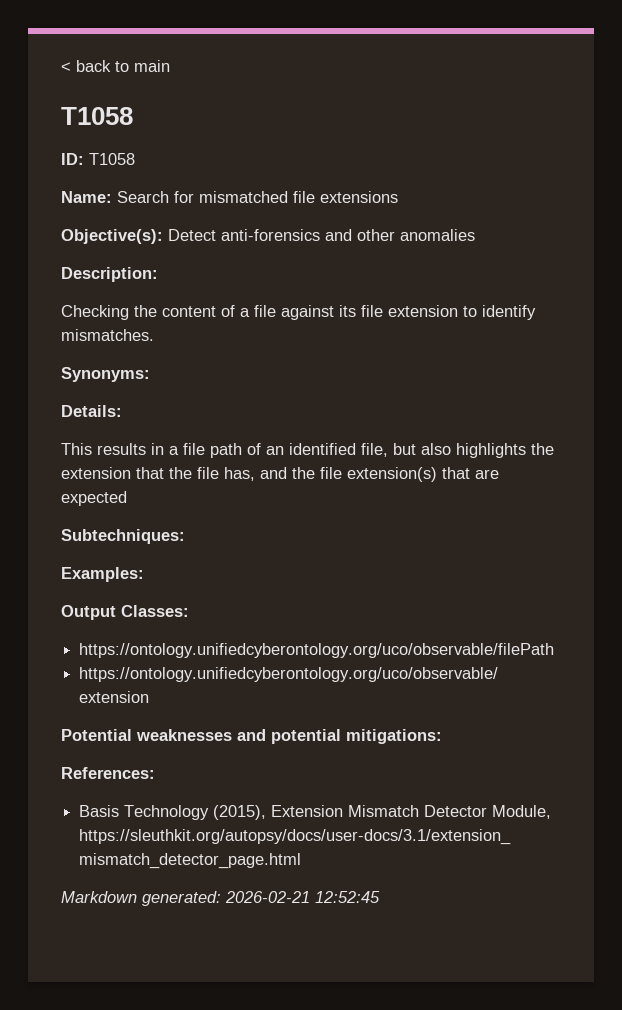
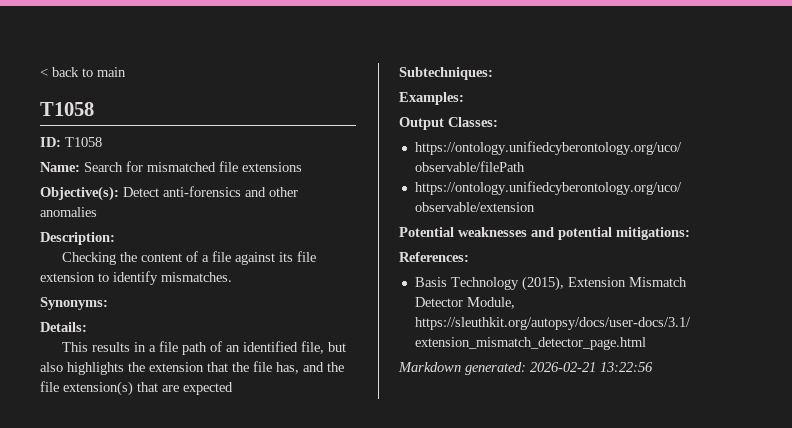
- Markdown generated: 2026-02-21 12:52:45
+ Markdown generated: 2026-02-21 13:22:56

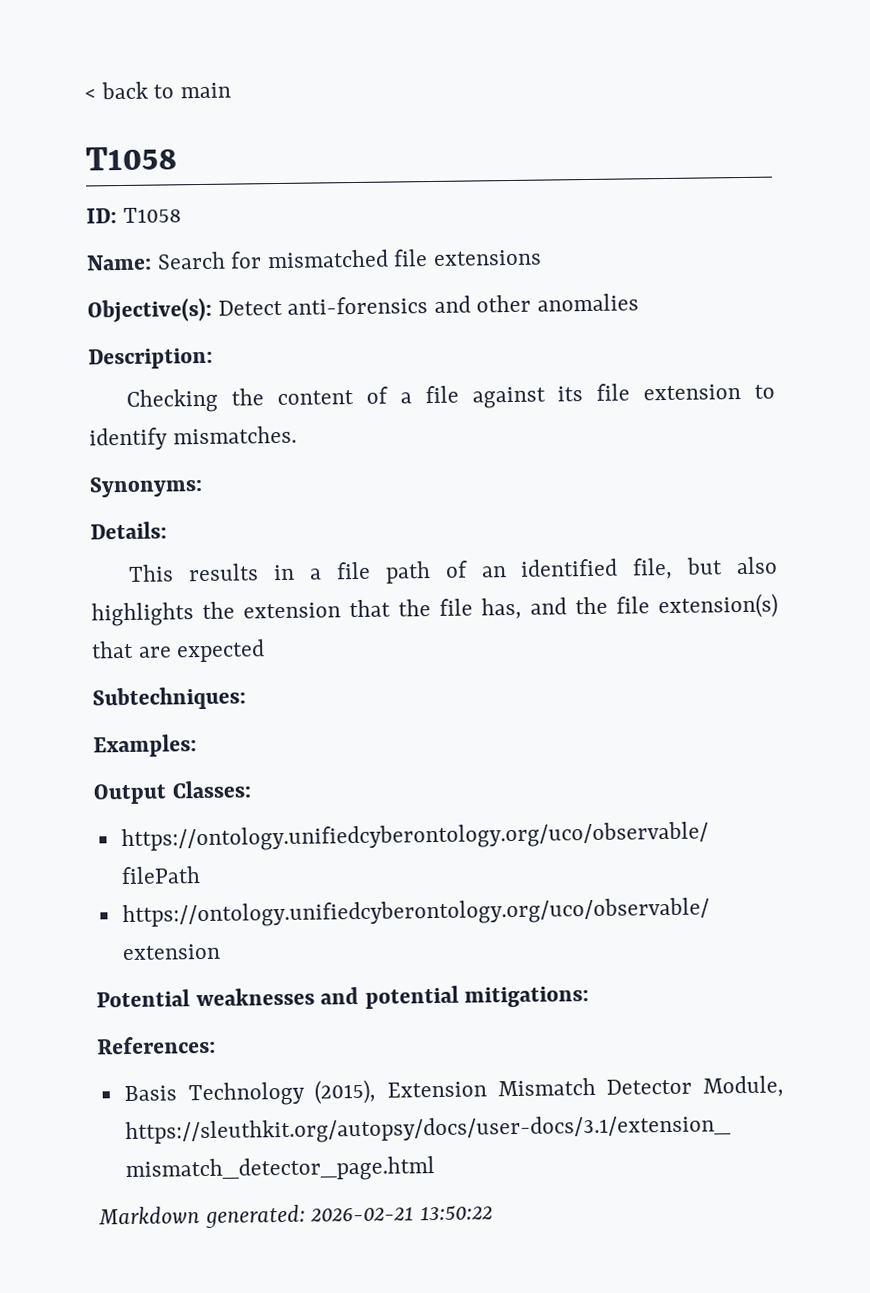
- Markdown generated: 2026-02-21 13:22:56
+ Markdown generated: 2026-02-21 13:50:22

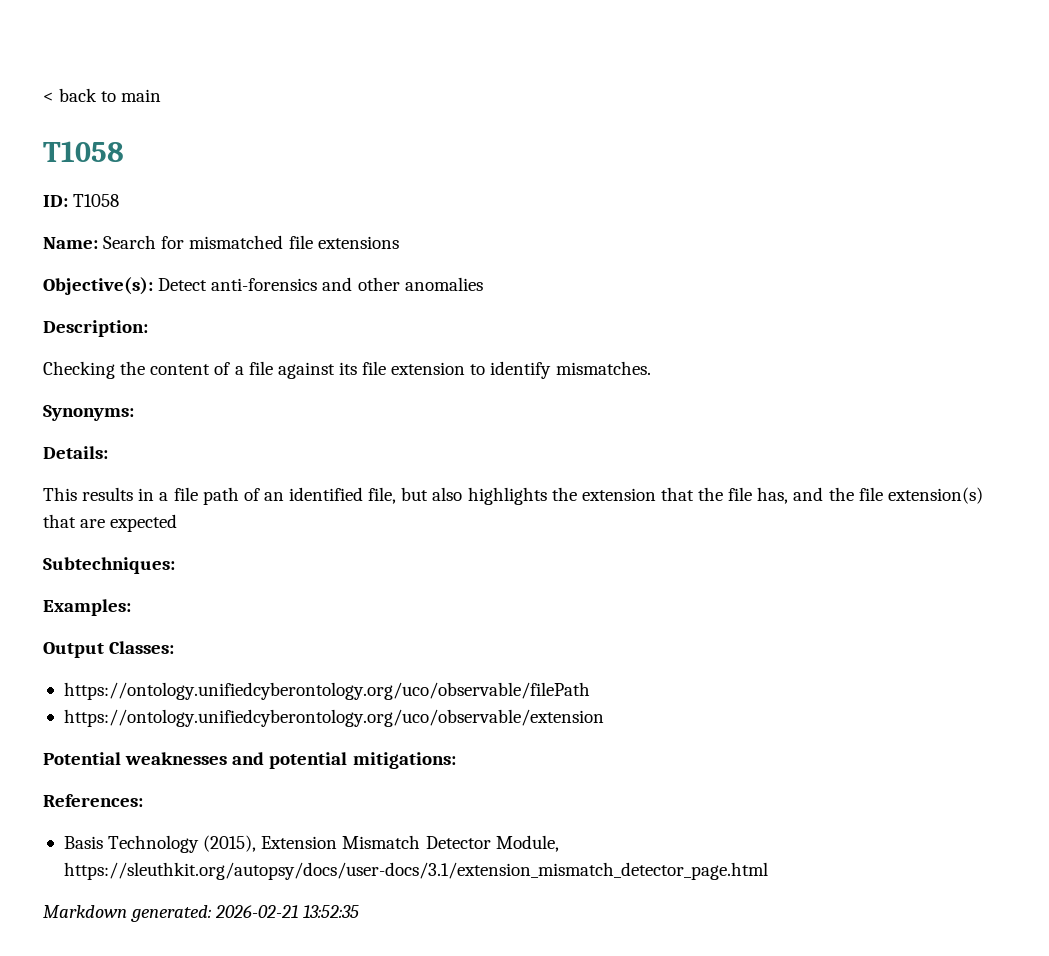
- Markdown generated: 2026-02-21 13:50:22
+ Markdown generated: 2026-02-21 13:52:35

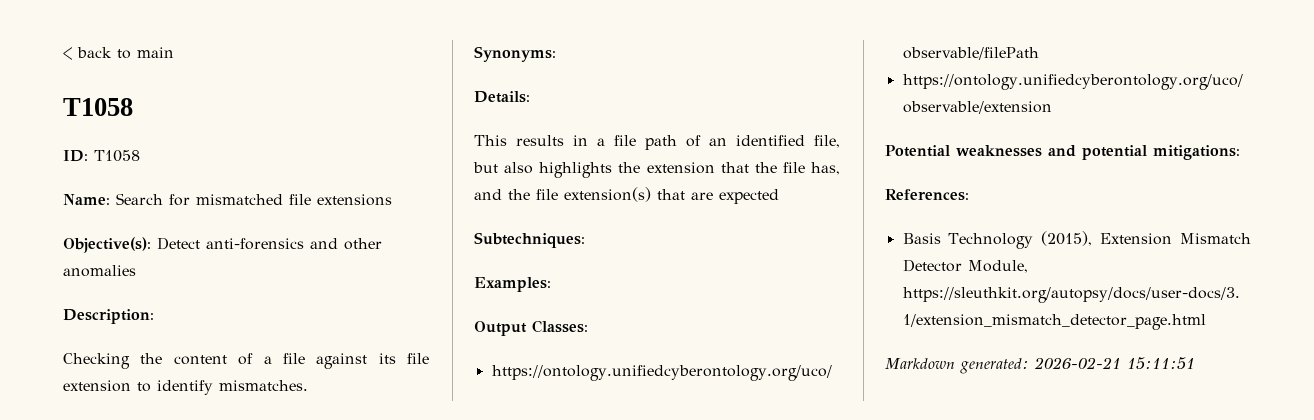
- Markdown generated: 2026-02-21 13:52:35
+ Markdown generated: 2026-02-21 15:11:51

